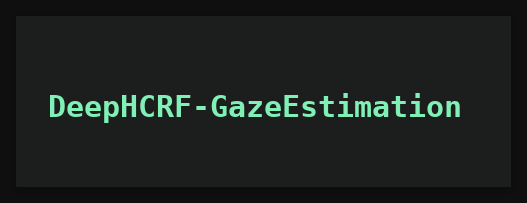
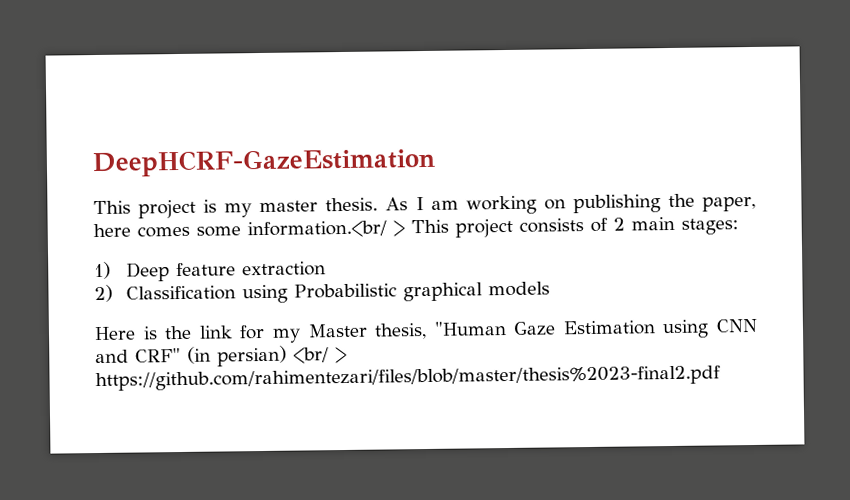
+ This project is my master thesis. As I am working on publishing the paper, here comes some information.<br/ > This project consists of 2 main stages:
+ 1) Deep feature extraction
+ 2) Classification using Probabilistic graphical models
+ Here is the link for my Master thesis, "Human Gaze Estimation using CNN and CRF" (in persian) <br/ > https://github.com/rahimentezari/files/blob/master/thesis%2023-final2.pdf

